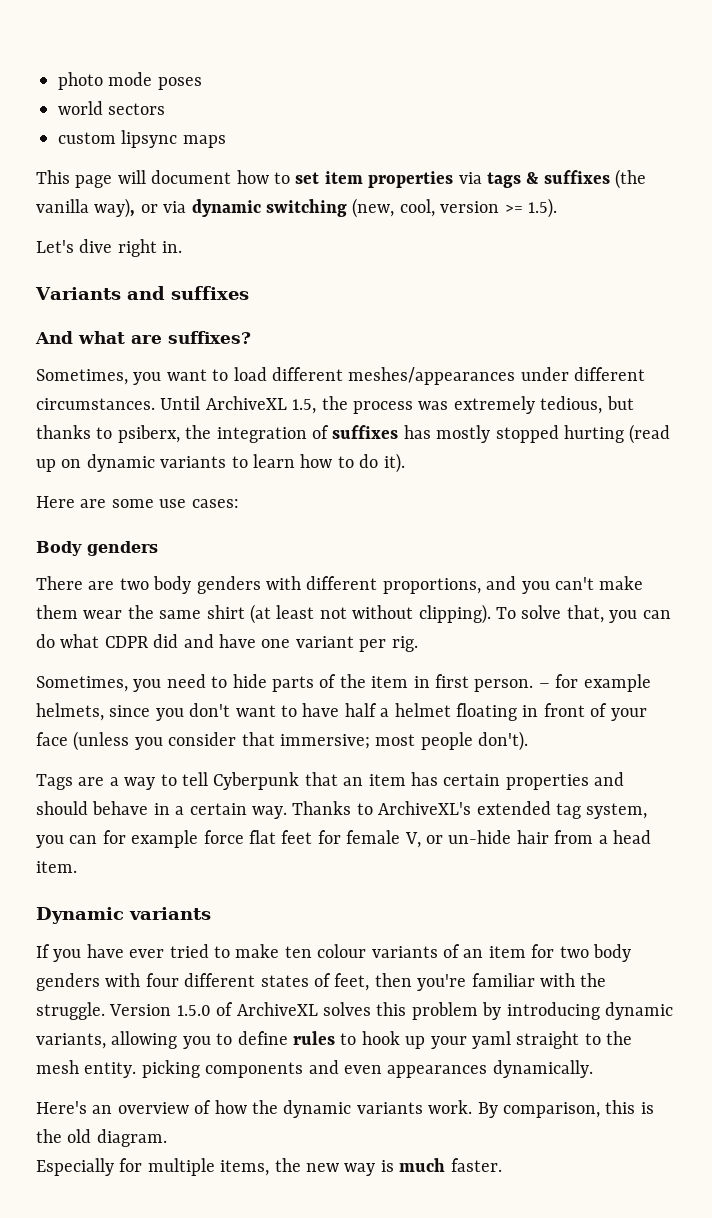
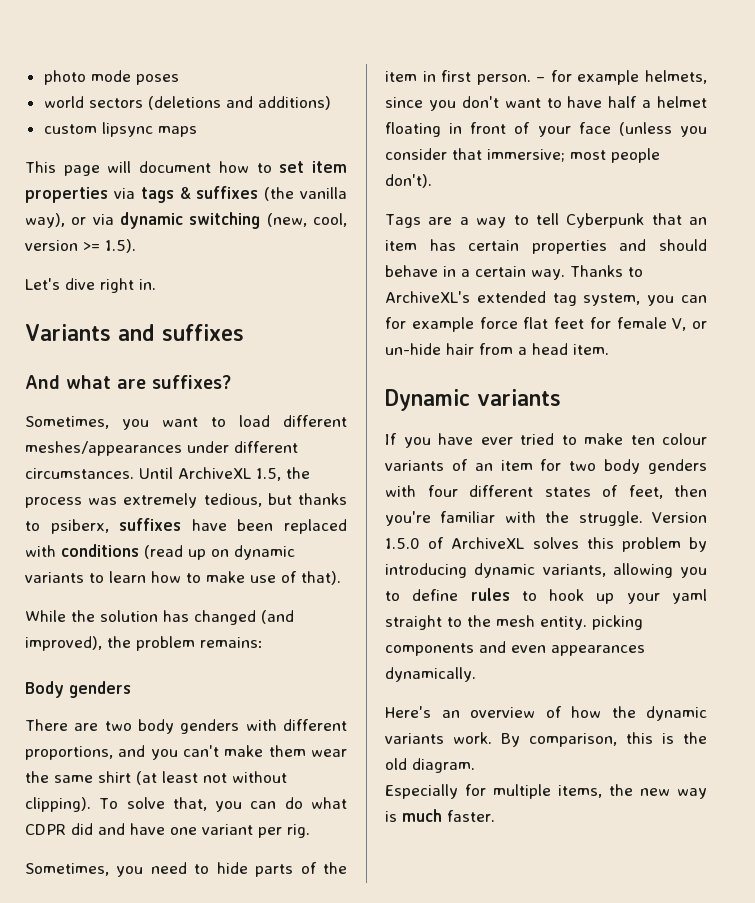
- world sectors
+ world sectors (deletions and additions)
- Until ArchiveXL 1.5, the process was extremely tedious, but thanks to psiberx, the integration of suffixes has mostly stopped hurting (read up on dynamic variants to learn how to do it).
- Here are some use cases:
+ Until ArchiveXL 1.5, the process was extremely tedious, but thanks to psiberx, suffixes have been replaced with conditions (read up on dynamic variants to learn how to make use of that).
+ While the solution has changed (and improved), the problem remains:

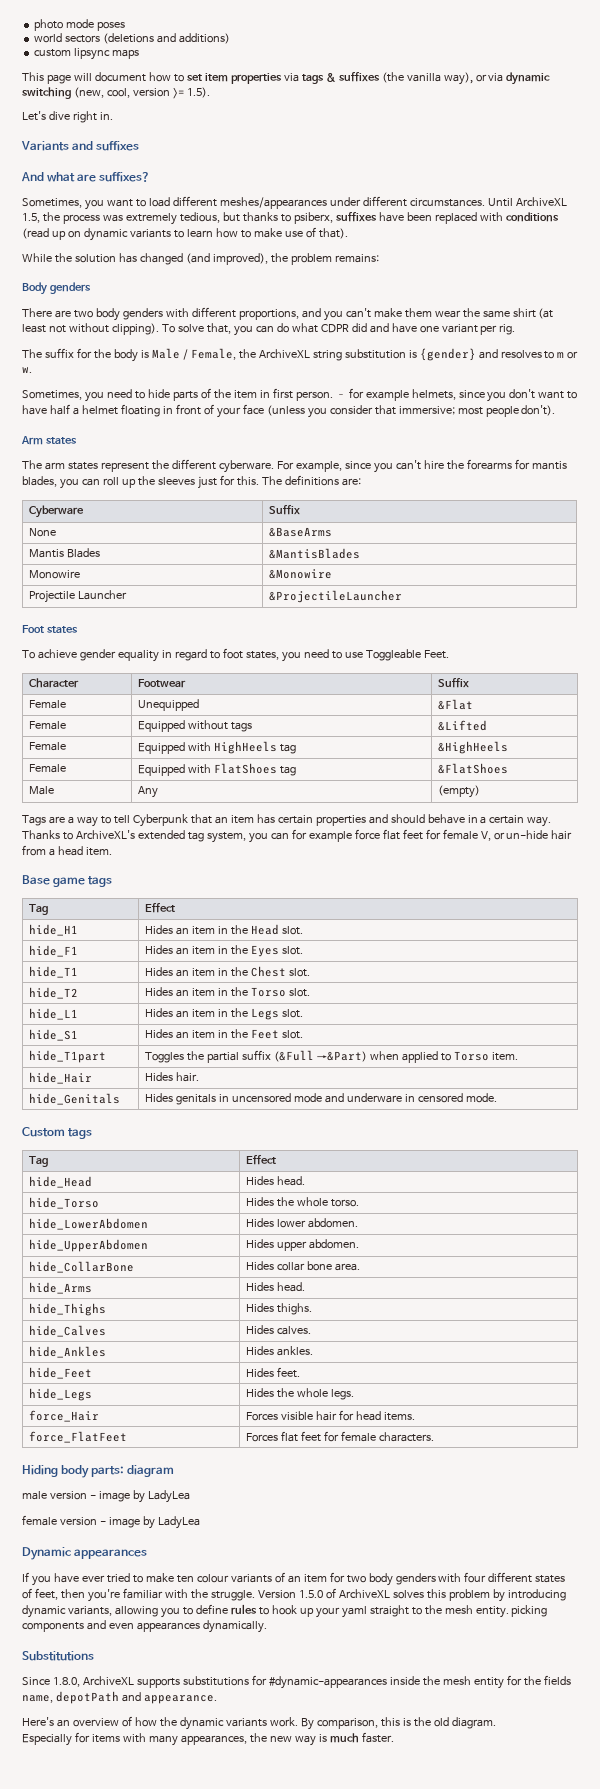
+ The suffix for the body is Male / Female, the ArchiveXL string substitution is {gender} and resolves to m or w.
+ Arm states
+ The arm states represent the different cyberware. For example, since you can't hire the forearms for mantis blades, you can roll up the sleeves just for this. The definitions are:
+ Cyberware | Suffix
+ None | &BaseArms
+ Mantis Blades | &MantisBlades
+ Monowire | &Monowire
+ Projectile Launcher | &ProjectileLauncher
+ Foot states
+ To achieve gender equality in regard to foot states, you need to use Toggleable Feet.
+ Character | Footwear | Suffix
+ Female | Unequipped | &Flat
+ Female | Equipped without tags | &Lifted
+ Female | Equipped with HighHeels tag | &HighHeels
+ Female | Equipped with FlatShoes tag | &FlatShoes
+ Male | Any | (empty)
+ Base game tags
+ Tag | Effect
+ hide_H1 | Hides an item in the Head slot.
+ hide_F1 | Hides an item in the Eyes slot.
+ hide_T1 | Hides an item in the Chest slot.
+ hide_T2 | Hides an item in the Torso slot.
+ hide_L1 | Hides an item in the Legs slot.
+ hide_S1 | Hides an item in the Feet slot.
+ hide_T1part | Toggles the partial suffix (&Full →&Part) when applied to Torso item.
+ hide_Hair | Hides hair.
+ hide_Genitals | Hides genitals in uncensored mode and underware in censored mode.
+ Custom tags
+ Tag | Effect
+ hide_Head | Hides head.
+ hide_Torso | Hides the whole torso.
+ hide_LowerAbdomen | Hides lower abdomen.
+ hide_UpperAbdomen | Hides upper abdomen.
+ hide_CollarBone | Hides collar bone area.
+ hide_Arms | Hides head.
+ hide_Thighs | Hides thighs.
+ hide_Calves | Hides calves.
+ hide_Ankles | Hides ankles.
+ hide_Feet | Hides feet.
+ hide_Legs | Hides the whole legs.
+ force_Hair | Forces visible hair for head items.
+ force_FlatFeet | Forces flat feet for female characters.
+ Hiding body parts: diagram
+ male version - image by LadyLea
+ female version - image by LadyLea
- Dynamic variants
+ Dynamic appearances
+ Substitutions
+ Since 1.8.0, ArchiveXL supports substitutions for #dynamic-appearances inside the mesh entity for the fields name, depotPath and appearance.
- Especially for multiple items, the new way is much faster.
+ Especially for items with many appearances, the new way is much faster.

